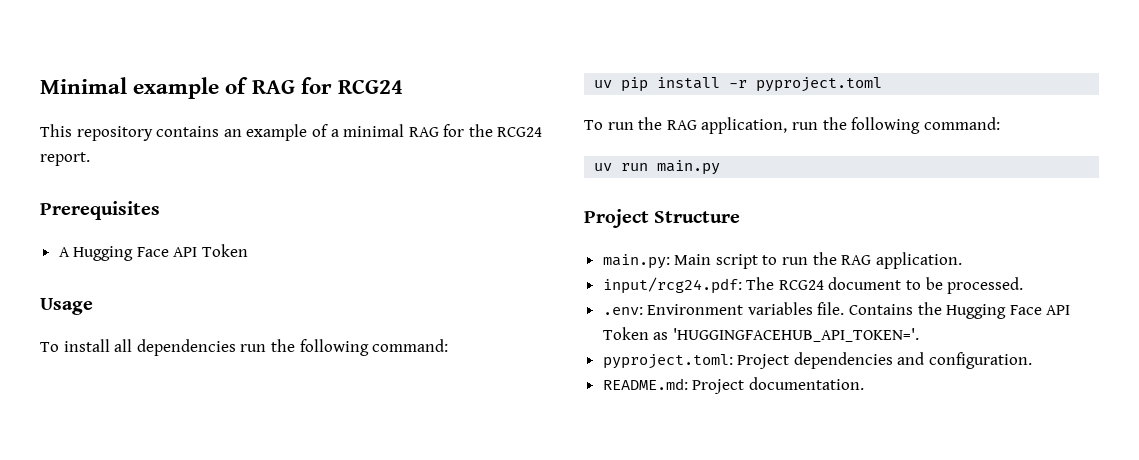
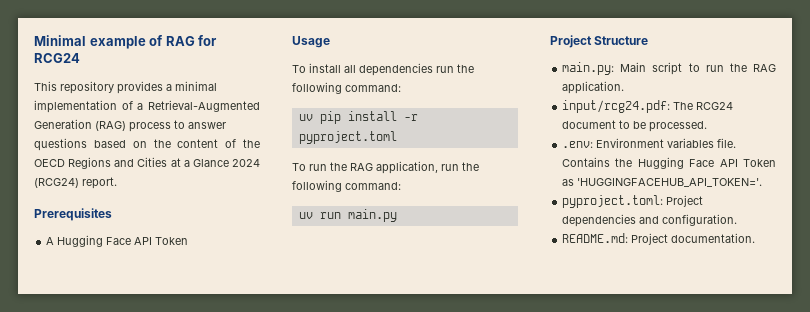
- This repository contains an example of a minimal RAG for the RCG24 report.
+ This repository provides a minimal implementation of a Retrieval-Augmented Generation (RAG) process to answer questions based on the content of the OECD Regions and Cities at a Glance 2024 (RCG24) report.

